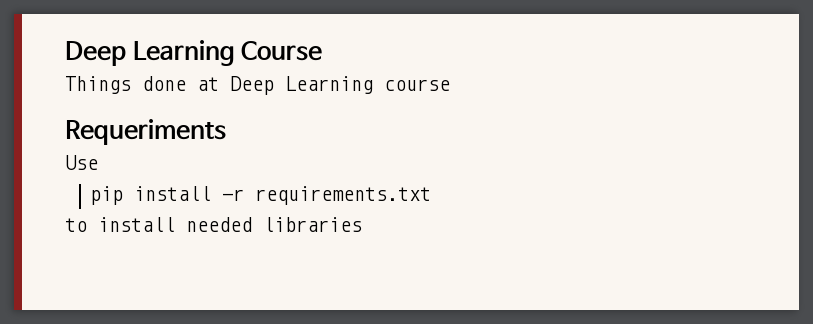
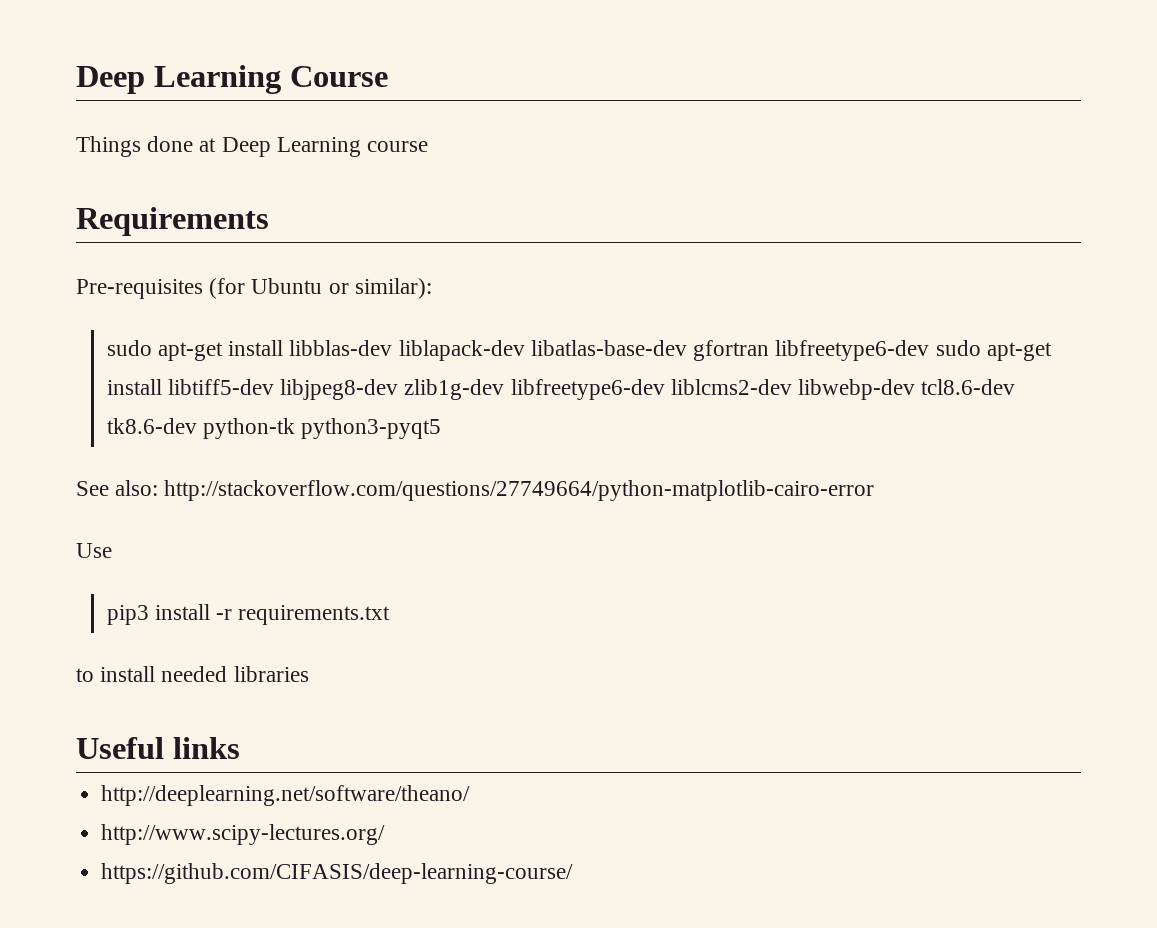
- Requeriments
+ Requirements
+ Pre-requisites (for Ubuntu or similar):
+ sudo apt-get install libblas-dev liblapack-dev libatlas-base-dev gfortran libfreetype6-dev sudo apt-get install libtiff5-dev libjpeg8-dev zlib1g-dev libfreetype6-dev liblcms2-dev libwebp-dev tcl8.6-dev tk8.6-dev python-tk python3-pyqt5
+ See also: http://stackoverflow.com/questions/27749664/python-matplotlib-cairo-error
- pip install -r requirements.txt
+ pip3 install -r requirements.txt
+ Useful links
+ http://deeplearning.net/software/theano/
+ http://www.scipy-lectures.org/
+ https://github.com/CIFASIS/deep-learning-course/

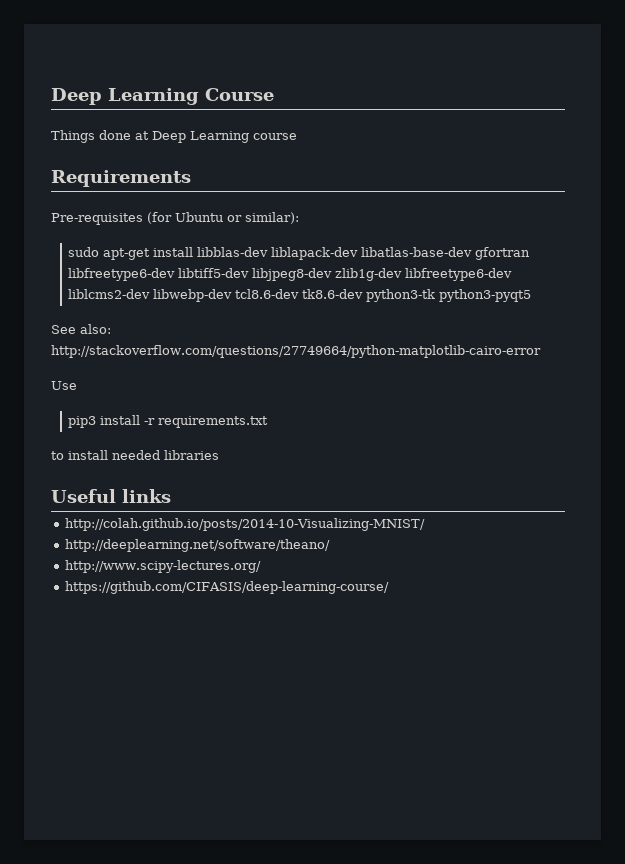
- sudo apt-get install libblas-dev liblapack-dev libatlas-base-dev gfortran libfreetype6-dev sudo apt-get install libtiff5-dev libjpeg8-dev zlib1g-dev libfreetype6-dev liblcms2-dev libwebp-dev tcl8.6-dev tk8.6-dev python-tk python3-pyqt5
+ sudo apt-get install libblas-dev liblapack-dev libatlas-base-dev gfortran libfreetype6-dev libtiff5-dev libjpeg8-dev zlib1g-dev libfreetype6-dev liblcms2-dev libwebp-dev tcl8.6-dev tk8.6-dev python3-tk python3-pyqt5
+ http://colah.github.io/posts/2014-10-Visualizing-MNIST/

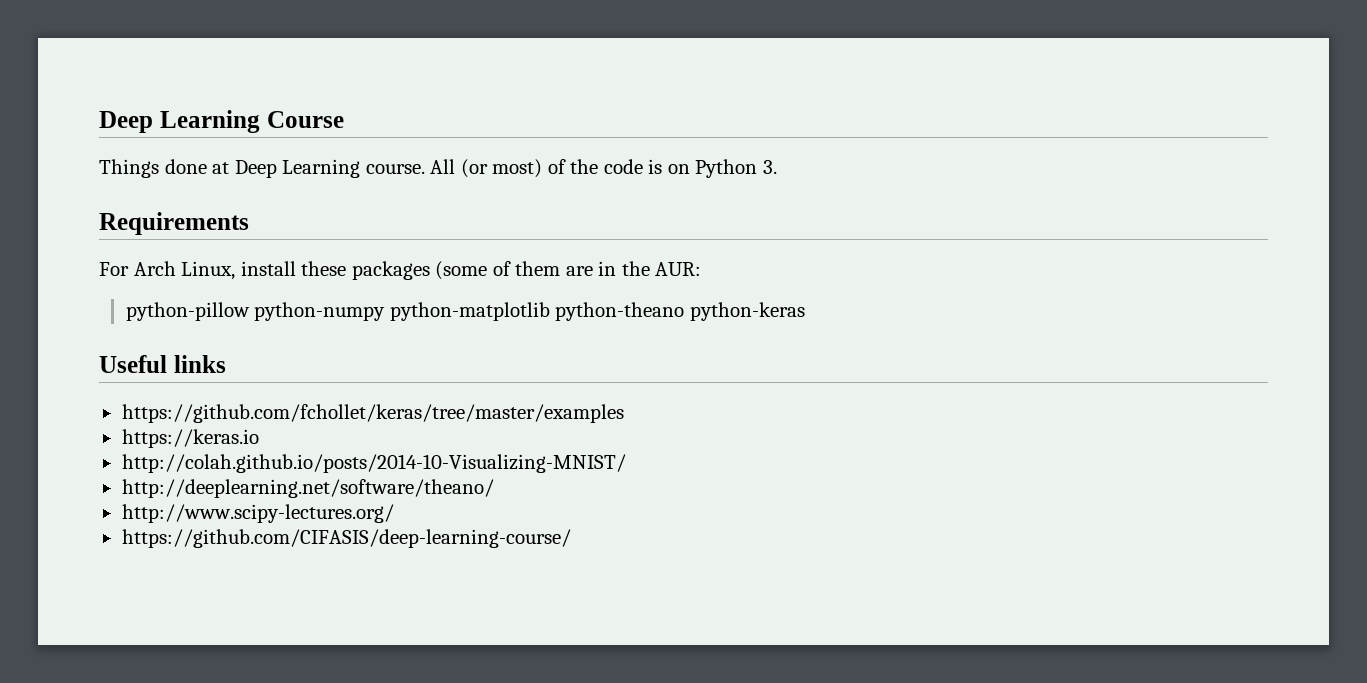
- Things done at Deep Learning course
+ Things done at Deep Learning course. All (or most) of the code is on Python 3.
  Requirements
- Pre-requisites (for Ubuntu or similar):
- sudo apt-get install libblas-dev liblapack-dev libatlas-base-dev gfortran libfreetype6-dev libtiff5-dev libjpeg8-dev zlib1g-dev libfreetype6-dev liblcms2-dev libwebp-dev tcl8.6-dev tk8.6-dev python3-tk python3-pyqt5
- See also: http://stackoverflow.com/questions/27749664/python-matplotlib-cairo-error
- Use
- pip3 install -r requirements.txt
- to install needed libraries
+ For Arch Linux, install these packages (some of them are in the AUR:
+ python-pillow python-numpy python-matplotlib python-theano python-keras
+ https://github.com/fchollet/keras/tree/master/examples
+ https://keras.io

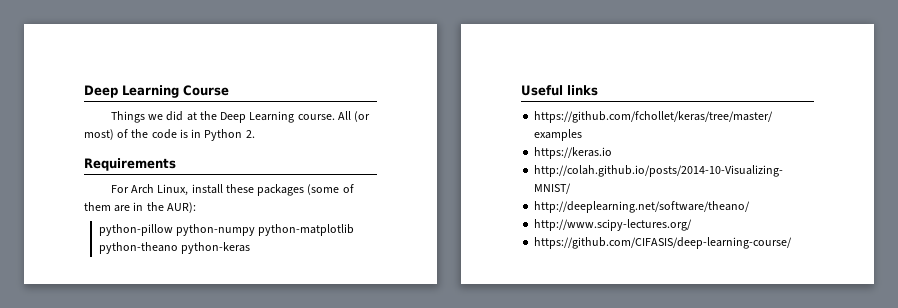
- Things done at Deep Learning course.
+ Things we did at the Deep Learning course.
- All (or most) of the code is on Python 3.
+ All (or most) of the code is in Python 2.
- For Arch Linux, install these packages (some of them are in the AUR:
+ For Arch Linux, install these packages (some of them are in the AUR):

